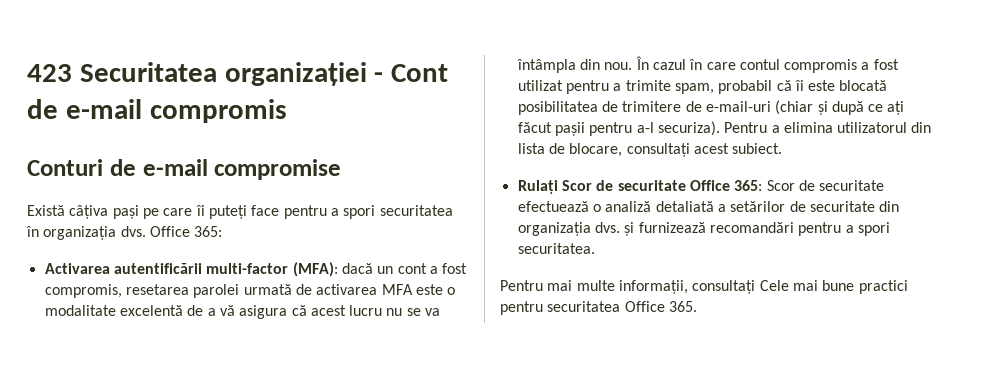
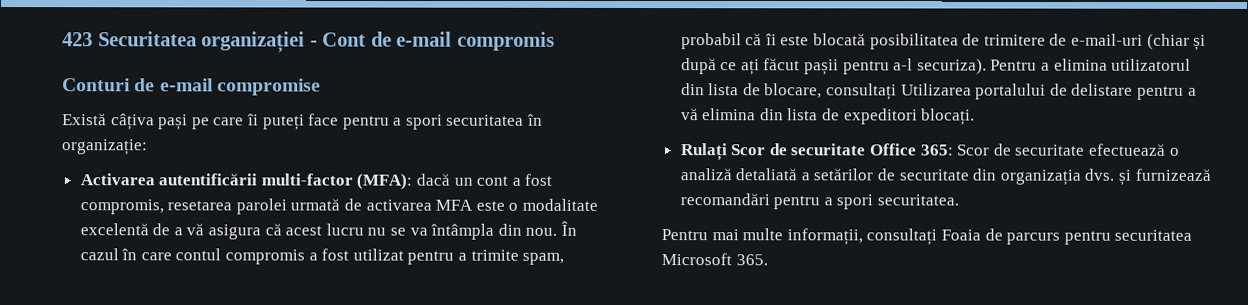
- Există câțiva pași pe care îi puteți face pentru a spori securitatea în organizația dvs. Office 365:
+ Există câțiva pași pe care îi puteți face pentru a spori securitatea în organizație:
- Pentru a elimina utilizatorul din lista de blocare, consultați acest subiect.
+ Pentru a elimina utilizatorul din lista de blocare, consultați Utilizarea portalului de delistare pentru a vă elimina din lista de expeditori blocați.
- Pentru mai multe informații, consultați Cele mai bune practici pentru securitatea Office 365.
+ Pentru mai multe informații, consultați Foaia de parcurs pentru securitatea Microsoft 365.

